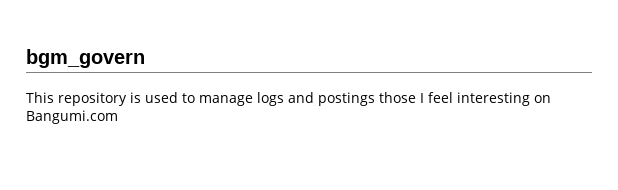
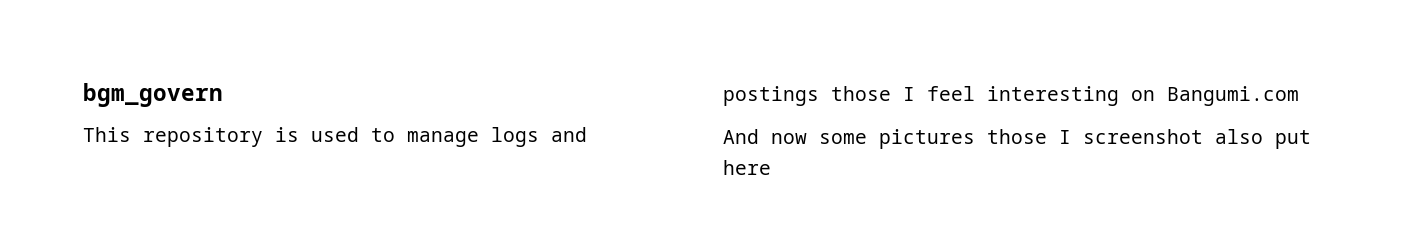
+ And now some pictures those I screenshot also put here

